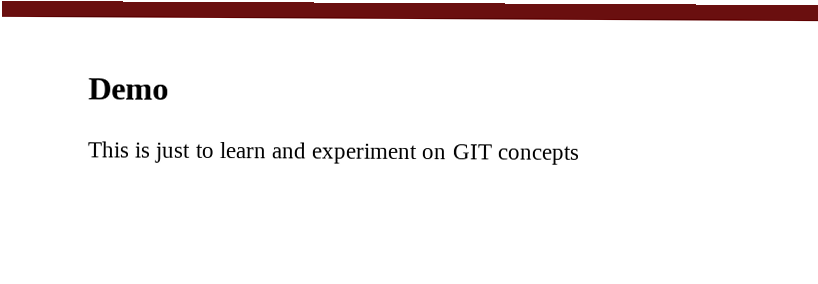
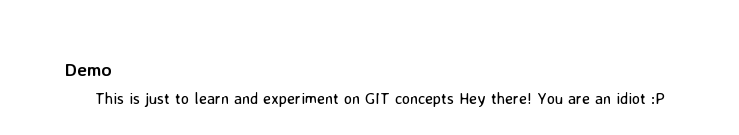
- This is just to learn and experiment on GIT concepts
+ This is just to learn and experiment on GIT concepts Hey there! You are an idiot :P

